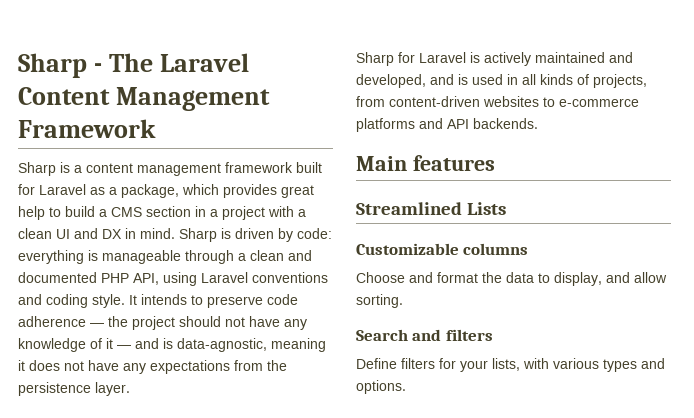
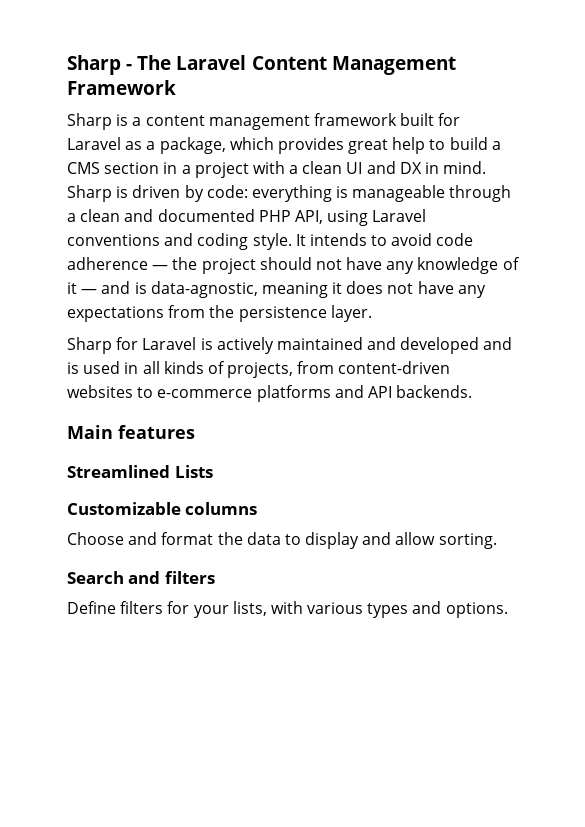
- It intends to preserve code adherence — the project should not have any knowledge of it — and is data-agnostic, meaning it does not have any expectations from the persistence layer.
+ It intends to avoid code adherence — the project should not have any knowledge of it — and is data-agnostic, meaning it does not have any expectations from the persistence layer.
- Sharp for Laravel is actively maintained and developed, and is used in all kinds of projects, from content-driven websites to e-commerce platforms and API backends.
+ Sharp for Laravel is actively maintained and developed and is used in all kinds of projects, from content-driven websites to e-commerce platforms and API backends.
- Choose and format the data to display, and allow sorting.
+ Choose and format the data to display and allow sorting.

